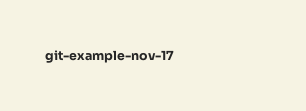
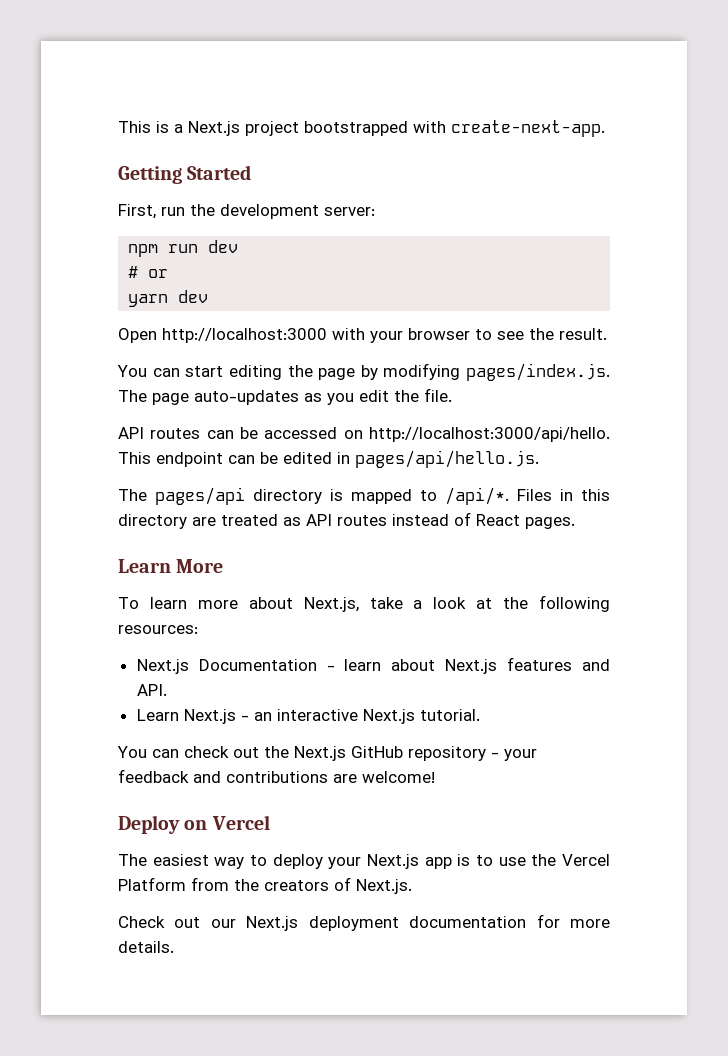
- git-example-nov-17
+ This is a Next.js project bootstrapped with create-next-app.
+ Getting Started
+ First, run the development server:
+ npm run dev
+ # or
+ yarn dev
+ Open http://localhost:3000 with your browser to see the result.
+ You can start editing the page by modifying pages/index.js. The page auto-updates as you edit the file.
+ API routes can be accessed on http://localhost:3000/api/hello. This endpoint can be edited in pages/api/hello.js.
+ The pages/api directory is mapped to /api/*. Files in this directory are treated as API routes instead of React pages.
+ Learn More
+ To learn more about Next.js, take a look at the following resources:
+ Next.js Documentation - learn about Next.js features and API.
+ Learn Next.js - an interactive Next.js tutorial.
+ You can check out the Next.js GitHub repository - your feedback and contributions are welcome!
+ Deploy on Vercel
+ The easiest way to deploy your Next.js app is to use the Vercel Platform from the creators of Next.js.
+ Check out our Next.js deployment documentation for more details.

